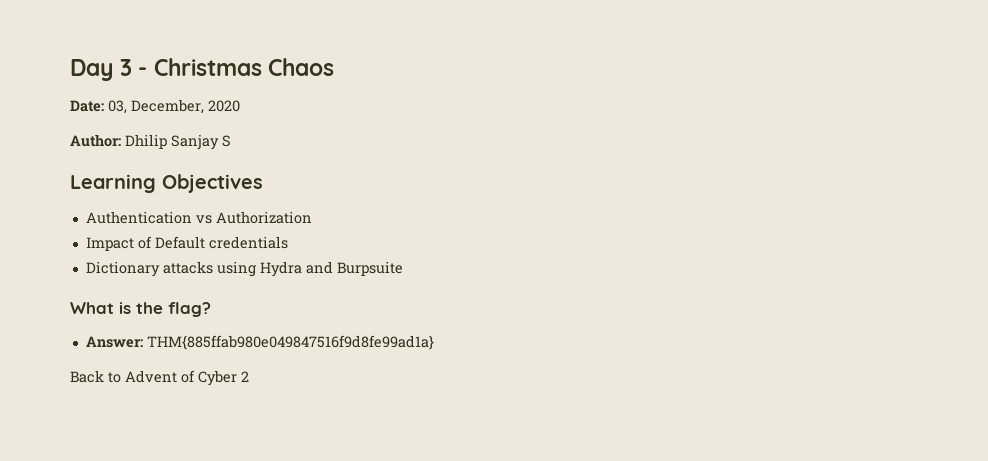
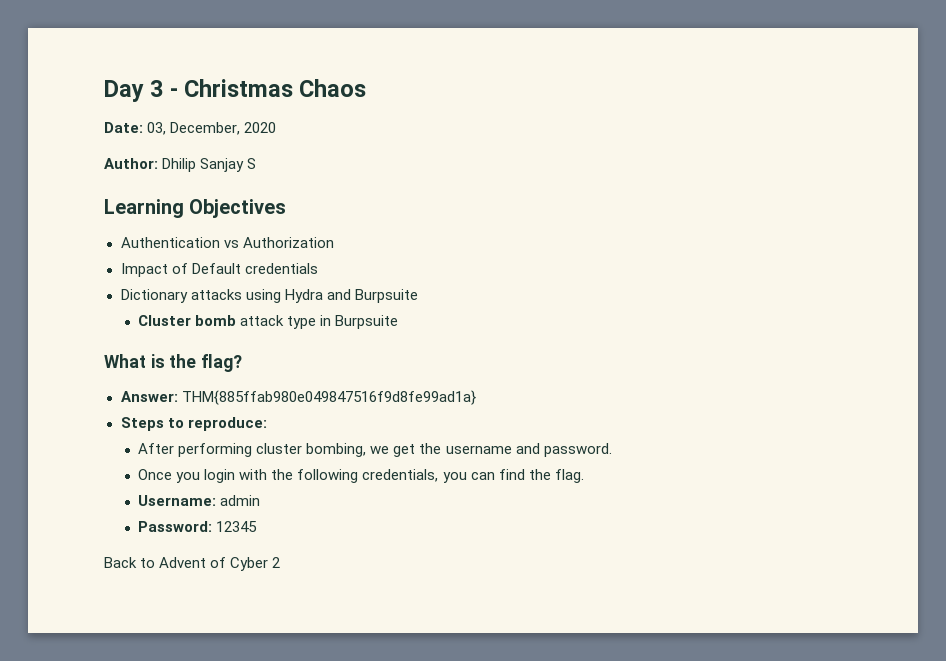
+ Cluster bomb attack type in Burpsuite
+ Steps to reproduce:
+ After performing cluster bombing, we get the username and password.
+ Once you login with the following credentials, you can find the flag.
+ Username: admin
+ Password: 12345

